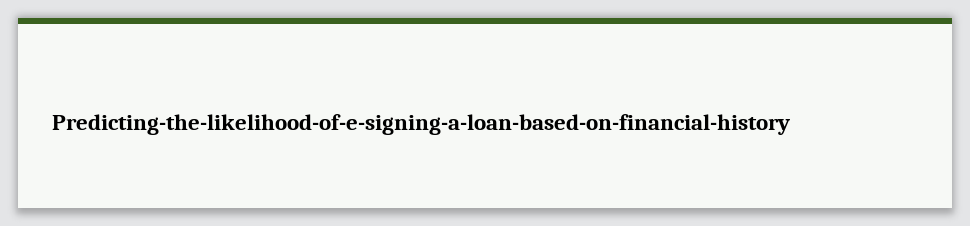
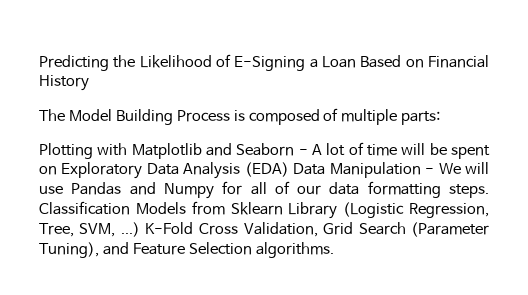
- Predicting-the-likelihood-of-e-signing-a-loan-based-on-financial-history
+ Predicting the Likelihood of E-Signing a Loan Based on Financial History
+ The Model Building Process is composed of multiple parts:
+ Plotting with Matplotlib and Seaborn - A lot of time will be spent on Exploratory Data Analysis (EDA) Data Manipulation - We will use Pandas and Numpy for all of our data formatting steps. Classification Models from Sklearn Library (Logistic Regression, Tree, SVM, ...) K-Fold Cross Validation, Grid Search (Parameter Tuning), and Feature Selection algorithms.

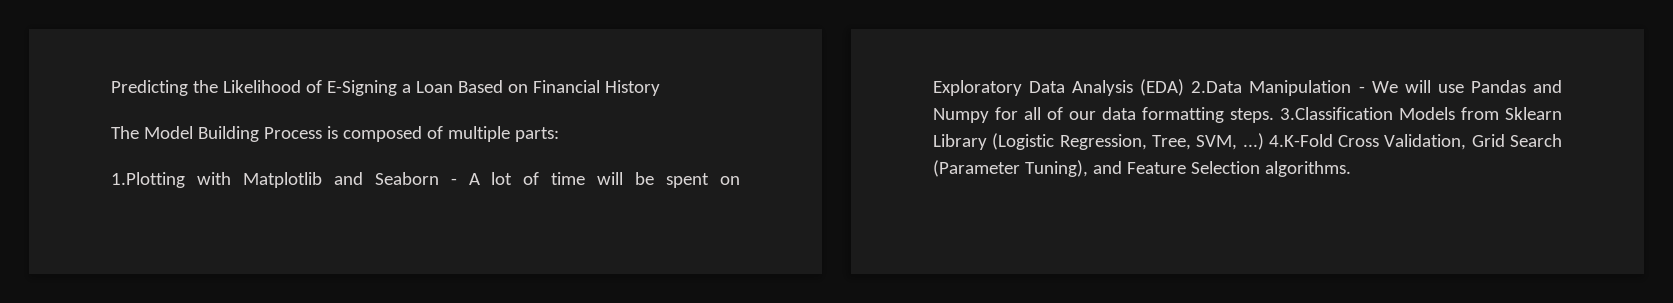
- Plotting with Matplotlib and Seaborn - A lot of time will be spent on Exploratory Data Analysis (EDA) Data Manipulation - We will use Pandas and Numpy for all of our data formatting steps.
+ 1.Plotting with Matplotlib and Seaborn - A lot of time will be spent on Exploratory Data Analysis (EDA) 2.Data Manipulation - We will use Pandas and Numpy for all of our data formatting steps.
- Classification Models from Sklearn Library (Logistic Regression, Tree, SVM, ...)
+ 3.Classification Models from Sklearn Library (Logistic Regression, Tree, SVM, ...)
- K-Fold Cross Validation, Grid Search (Parameter Tuning), and Feature Selection algorithms.
+ 4.K-Fold Cross Validation, Grid Search (Parameter Tuning), and Feature Selection algorithms.

